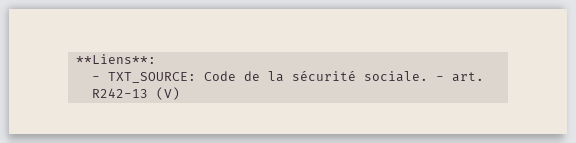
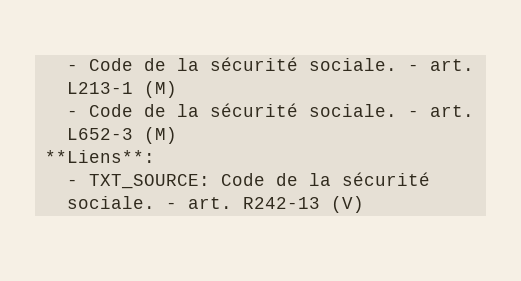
+ - Code de la sécurité sociale. - art. L213-1 (M)
+ - Code de la sécurité sociale. - art. L652-3 (M)

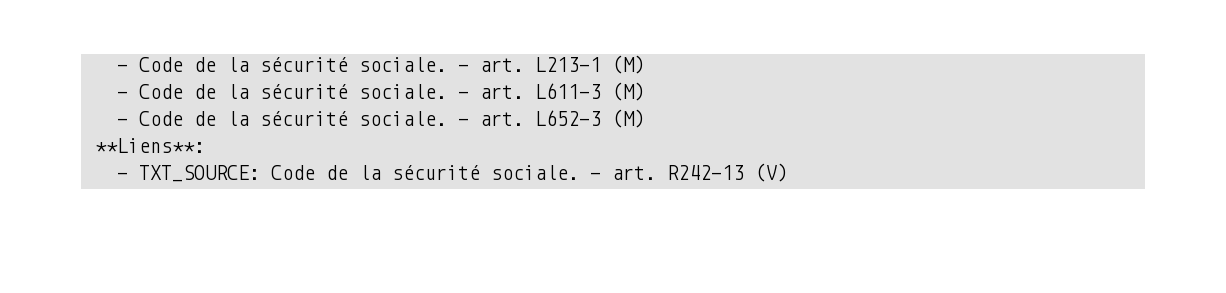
+ - Code de la sécurité sociale. - art. L611-3 (M)

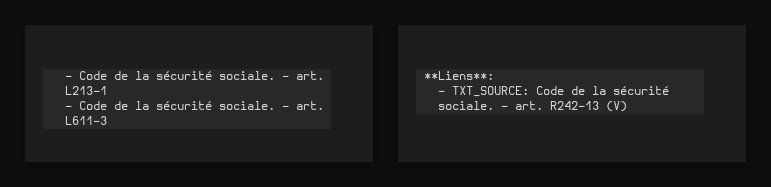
- - art. L213-1 (M)
+ - art. L213-1
- - art. L611-3 (M)
- - Code de la sécurité sociale. - art. L652-3 (M)
+ - art. L611-3

